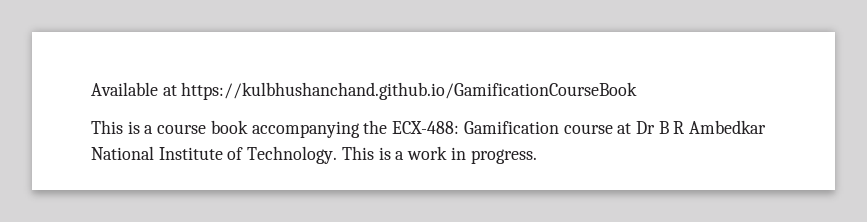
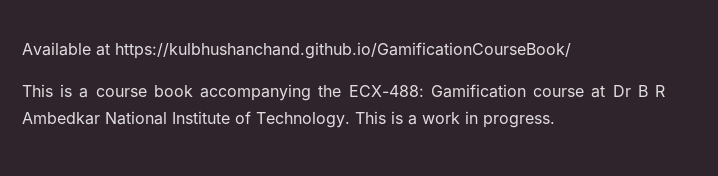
- Available at https://kulbhushanchand.github.io/GamificationCourseBook
+ Available at https://kulbhushanchand.github.io/GamificationCourseBook/

